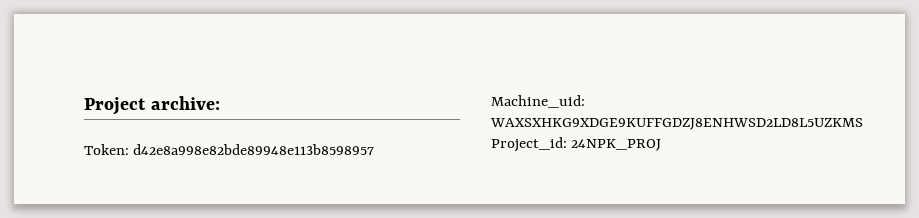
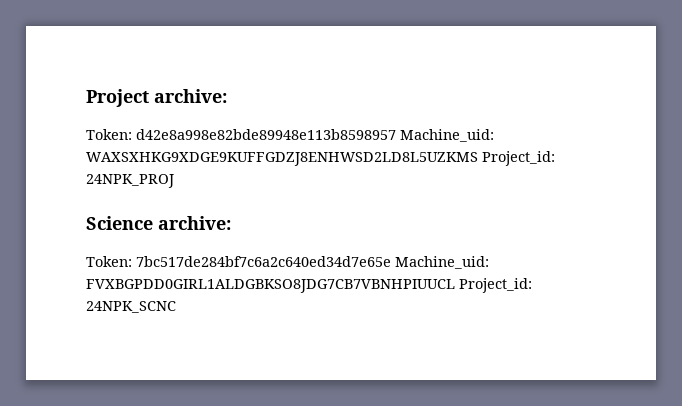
+ Science archive:
+ Token: 7bc517de284bf7c6a2c640ed34d7e65e Machine_uid: FVXBGPDD0GIRL1ALDGBKSO8JDG7CB7VBNHPIUUCL Project_id: 24NPK_SCNC

